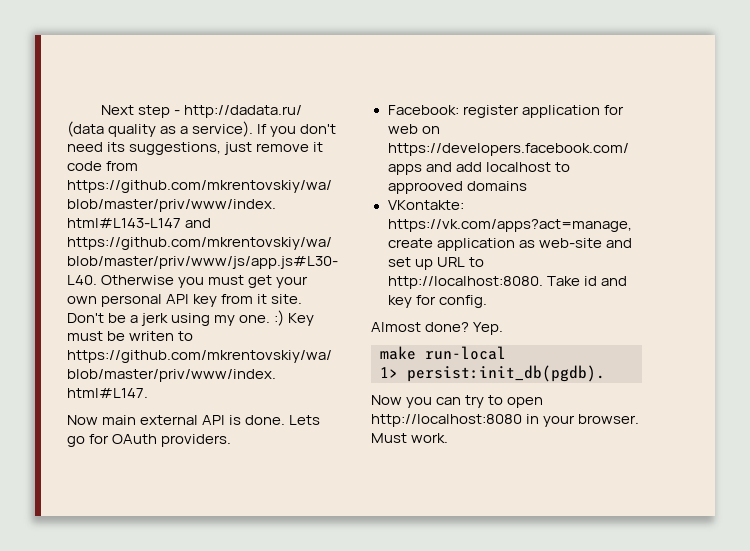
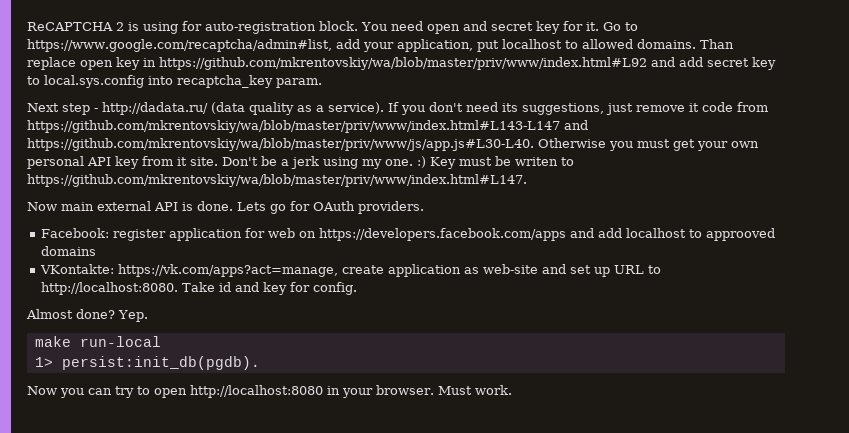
+ ReCAPTCHA 2 is using for auto-registration block. You need open and secret key for it. Go to https://www.google.com/recaptcha/admin#list, add your application, put localhost to allowed domains. Than replace open key in https://github.com/mkrentovskiy/wa/blob/master/priv/www/index.html#L92 and add secret key to local.sys.config into recaptcha_key param.

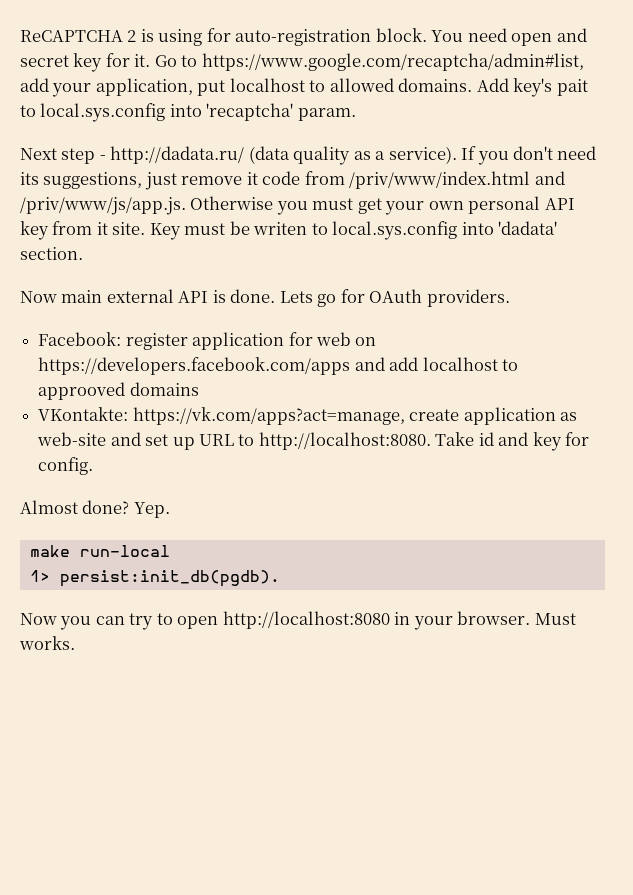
- Than replace open key in https://github.com/mkrentovskiy/wa/blob/master/priv/www/index.html#L92 and add secret key to local.sys.config into recaptcha_key param.
+ Add key's pait to local.sys.config into 'recaptcha' param.
- If you don't need its suggestions, just remove it code from https://github.com/mkrentovskiy/wa/blob/master/priv/www/index.html#L143-L147 and https://github.com/mkrentovskiy/wa/blob/master/priv/www/js/app.js#L30-L40. Otherwise you must get your own personal API key from it site.
+ If you don't need its suggestions, just remove it code from /priv/www/index.html and /priv/www/js/app.js. Otherwise you must get your own personal API key from it site.
- Don't be a jerk using my one. :) Key must be writen to https://github.com/mkrentovskiy/wa/blob/master/priv/www/index.html#L147.
+ Key must be writen to local.sys.config into 'dadata' section.
- Must work.
+ Must works.

